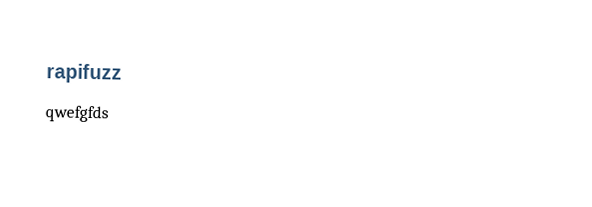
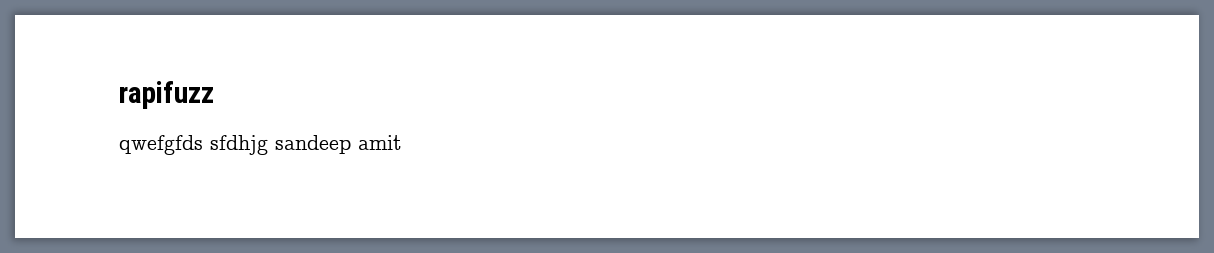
- qwefgfds
+ qwefgfds sfdhjg sandeep amit

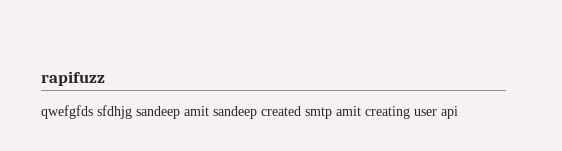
- qwefgfds sfdhjg sandeep amit
+ qwefgfds sfdhjg sandeep amit sandeep created smtp amit creating user api

